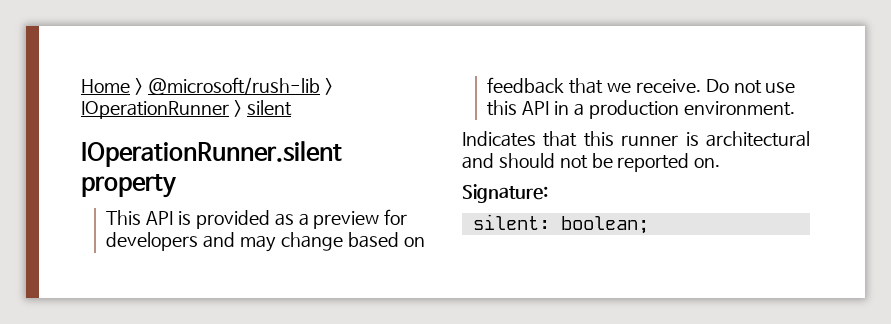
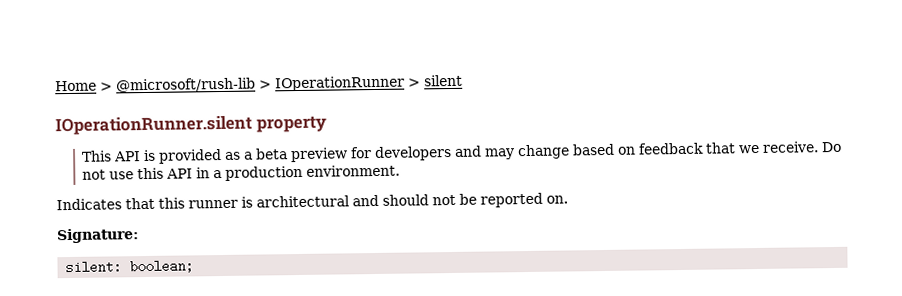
- This API is provided as a preview for developers and may change based on feedback that we receive.
+ This API is provided as a beta preview for developers and may change based on feedback that we receive.

